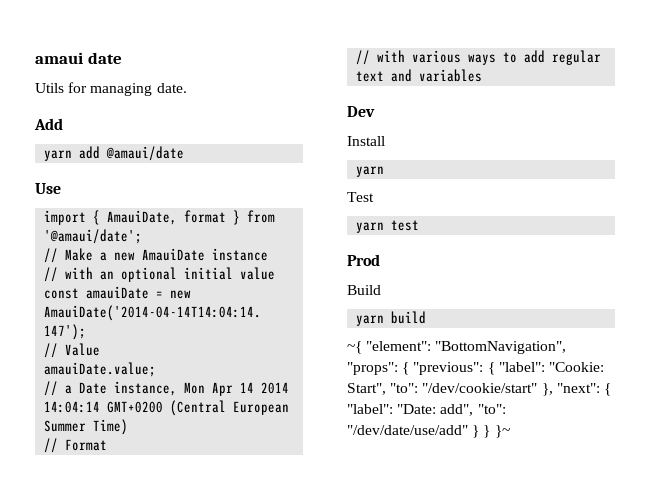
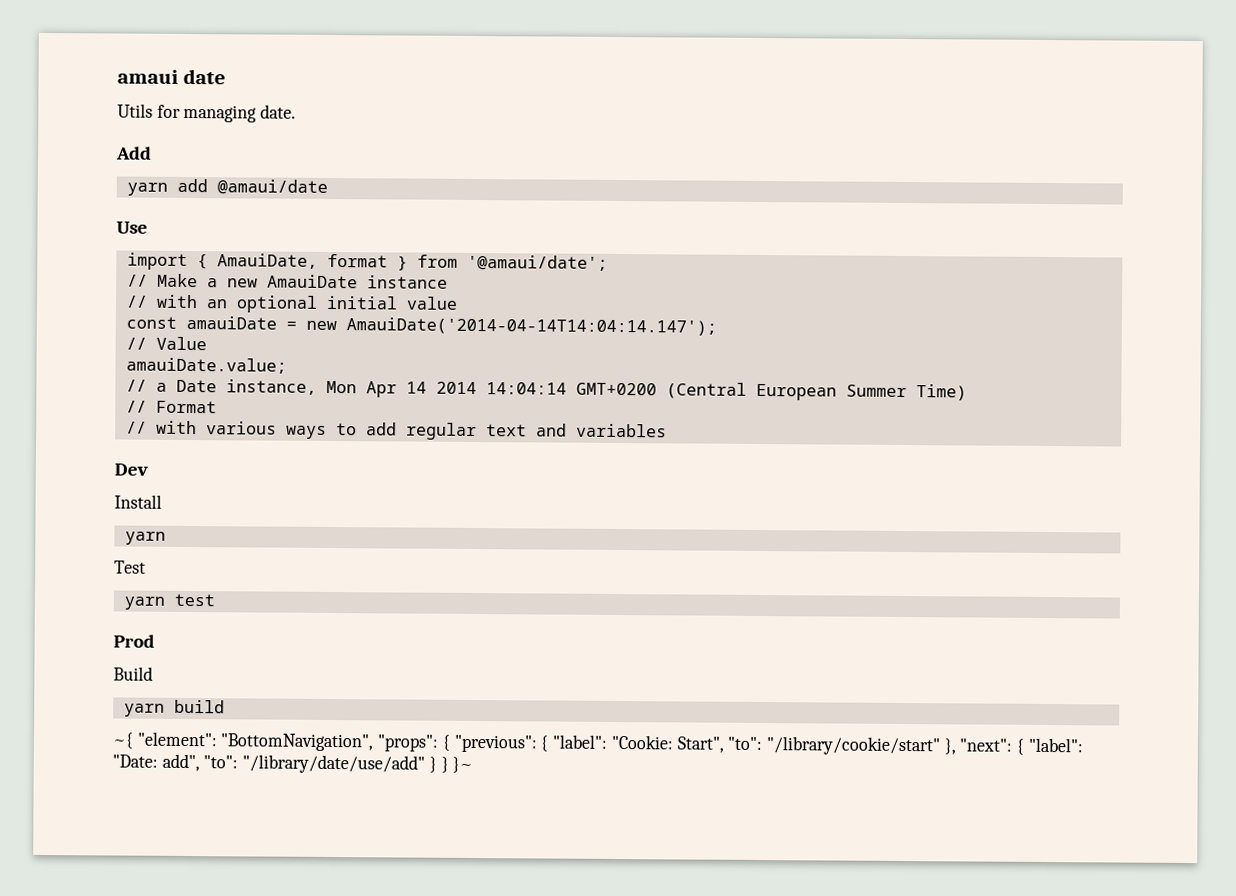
- ~{ "element": "BottomNavigation", "props": { "previous": { "label": "Cookie: Start", "to": "/dev/cookie/start" }, "next": { "label": "Date: add", "to": "/dev/date/use/add" } } }~
+ ~{ "element": "BottomNavigation", "props": { "previous": { "label": "Cookie: Start", "to": "/library/cookie/start" }, "next": { "label": "Date: add", "to": "/library/date/use/add" } } }~

